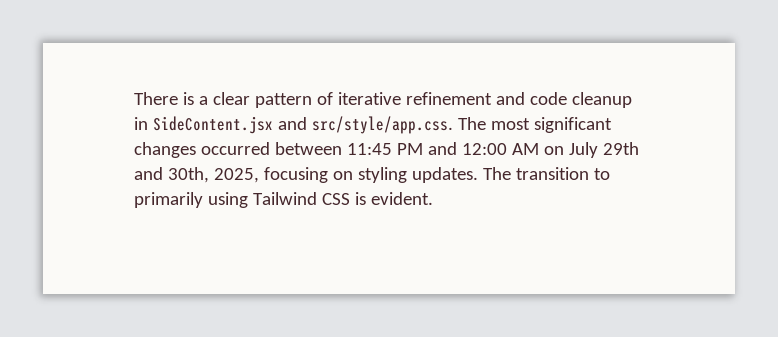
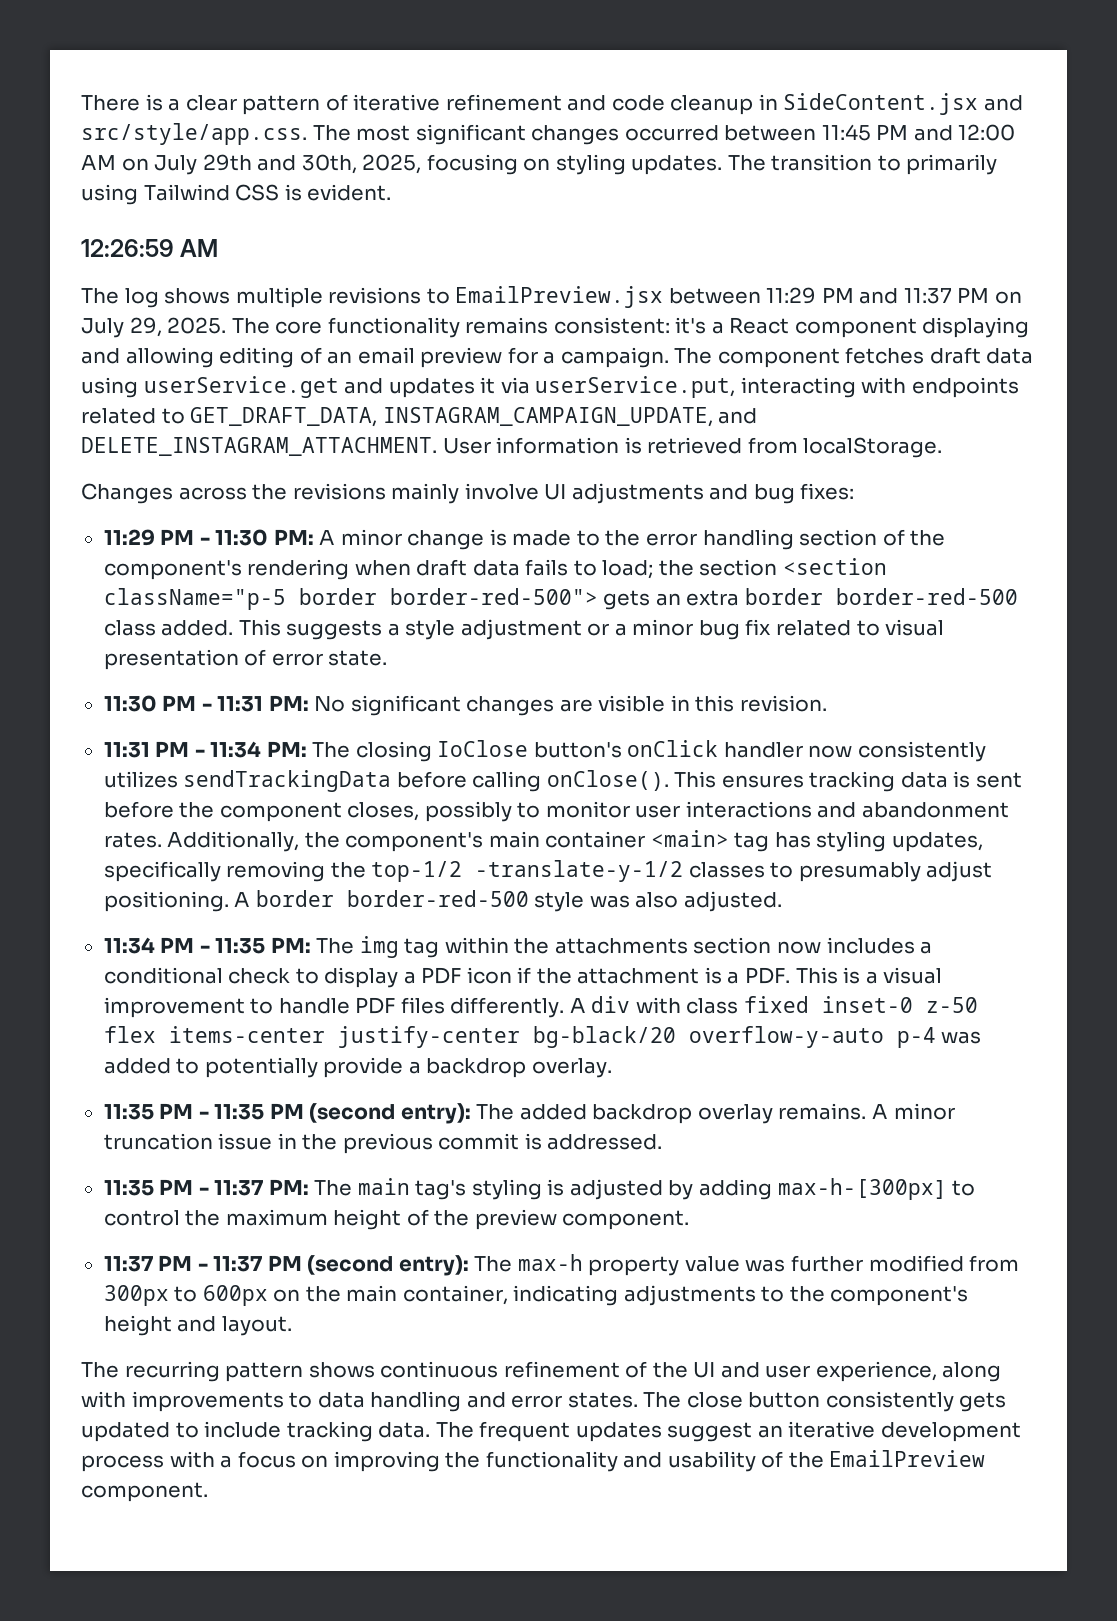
+ 12:26:59 AM
+ The log shows multiple revisions to EmailPreview.jsx between 11:29 PM and 11:37 PM on July 29, 2025. The core functionality remains consistent: it's a React component displaying and allowing editing of an email preview for a campaign. The component fetches draft data using userService.get and updates it via userService.put, interacting with endpoints related to GET_DRAFT_DATA, INSTAGRAM_CAMPAIGN_UPDATE, and DELETE_INSTAGRAM_ATTACHMENT. User information is retrieved from localStorage.
+ Changes across the revisions mainly involve UI adjustments and bug fixes:
+ 11:29 PM - 11:30 PM: A minor change is made to the error handling section of the component's rendering when draft data fails to load; the section <section className="p-5 border border-red-500"> gets an extra border border-red-500 class added. This suggests a style adjustment or a minor bug fix related to visual presentation of error state.
+ 11:30 PM - 11:31 PM: No significant changes are visible in this revision.
+ 11:31 PM - 11:34 PM: The closing IoClose button's onClick handler now consistently utilizes sendTrackingData before calling onClose(). This ensures tracking data is sent before the component closes, possibly to monitor user interactions and abandonment rates. Additionally, the component's main container <main> tag has styling updates, specifically removing the top-1/2 -translate-y-1/2 classes to presumably adjust positioning. A border border-red-500 style was also adjusted.
+ 11:34 PM - 11:35 PM: The img tag within the attachments section now includes a conditional check to display a PDF icon if the attachment is a PDF. This is a visual improvement to handle PDF files differently. A div with class fixed inset-0 z-50 flex items-center justify-center bg-black/20 overflow-y-auto p-4 was added to potentially provide a backdrop overlay.
+ 11:35 PM - 11:35 PM (second entry): The added backdrop overlay remains. A minor truncation issue in the previous commit is addressed.
+ 11:35 PM - 11:37 PM: The main tag's styling is adjusted by adding max-h-[300px] to control the maximum height of the preview component.
+ 11:37 PM - 11:37 PM (second entry): The max-h property value was further modified from 300px to 600px on the main container, indicating adjustments to the component's height and layout.
+ The recurring pattern shows continuous refinement of the UI and user experience, along with improvements to data handling and error states. The close button consistently gets updated to include tracking data. The frequent updates suggest an iterative development process with a focus on improving the functionality and usability of the EmailPreview component.

